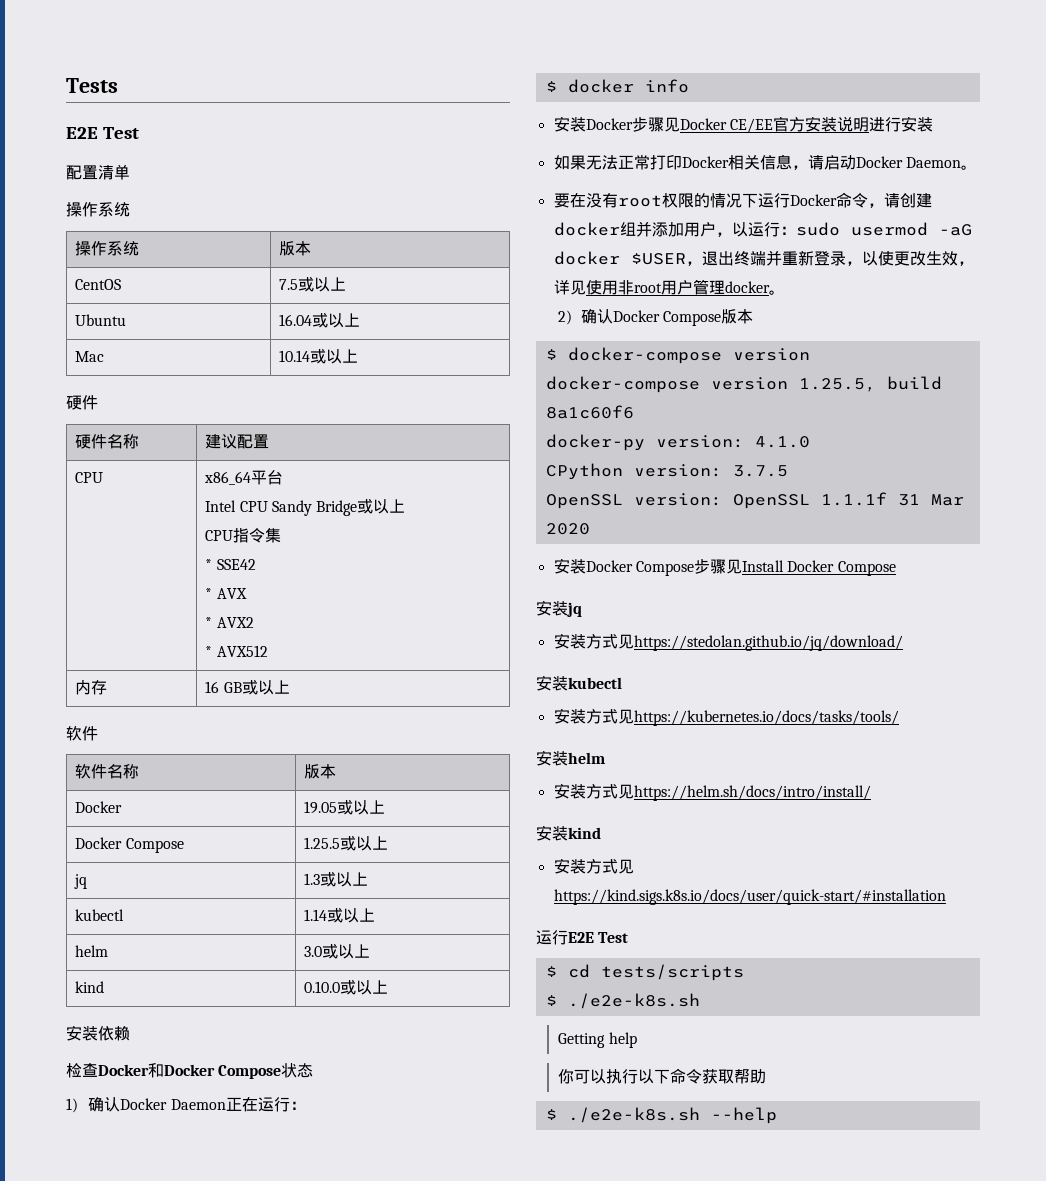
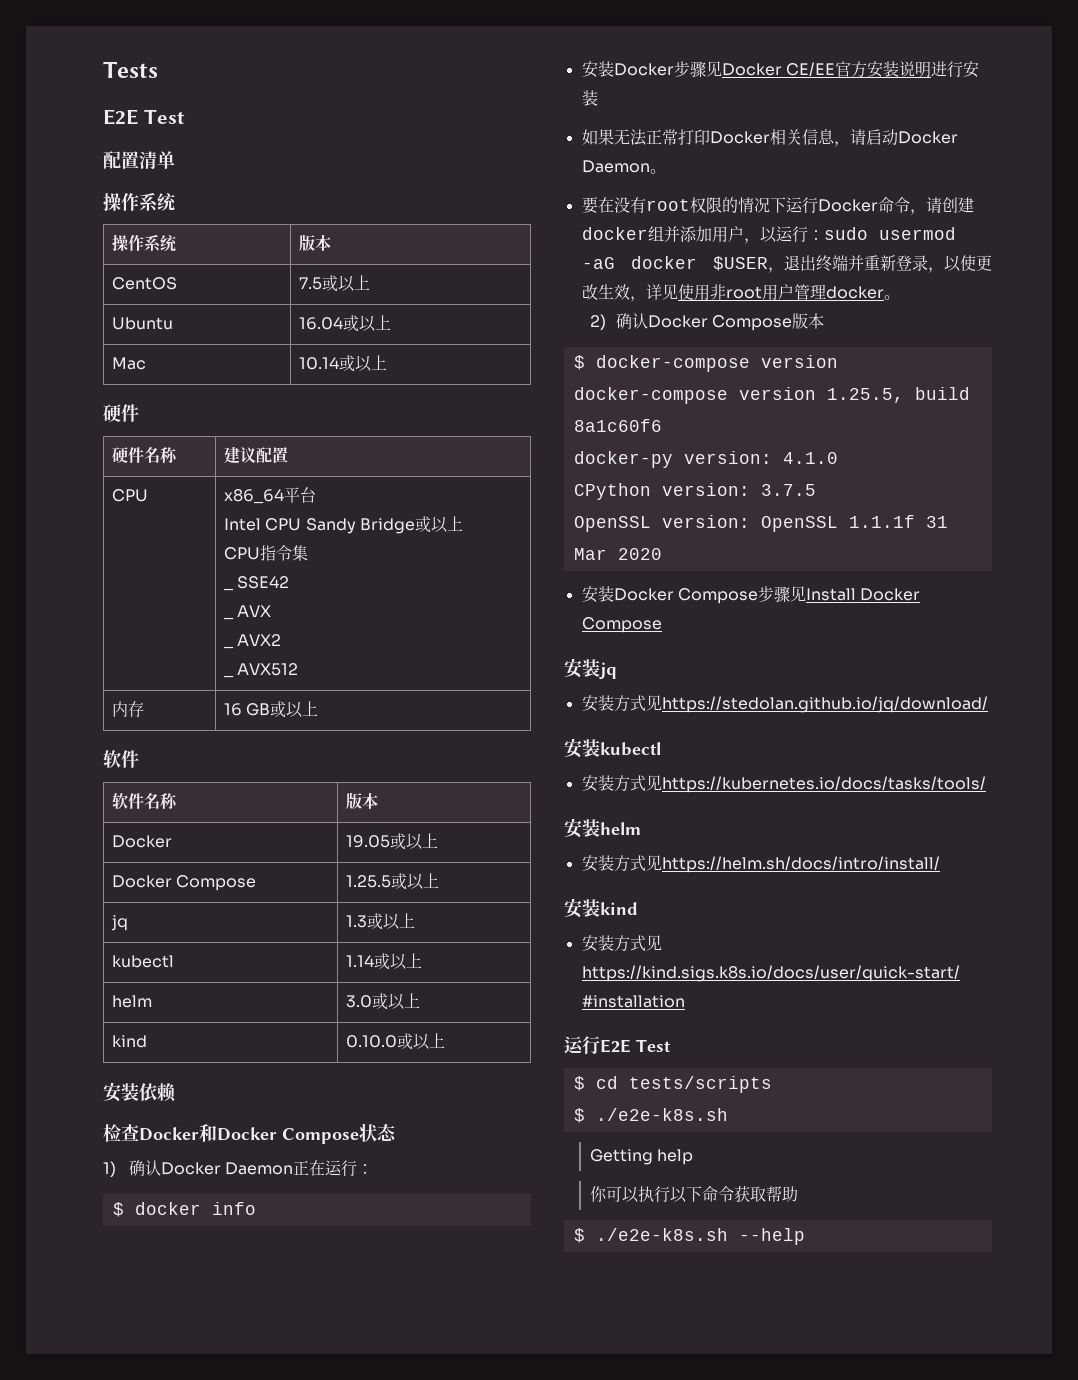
  CPU | x86_64平台
  Intel CPU Sandy Bridge或以上
  CPU指令集
- * SSE42
- * AVX
- * AVX2
- * AVX512
+ _ SSE42
+ _ AVX
+ _ AVX2
+ _ AVX512

